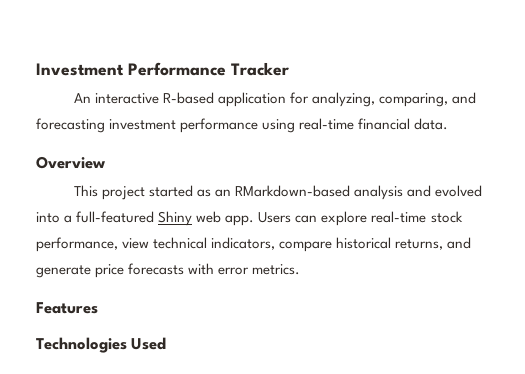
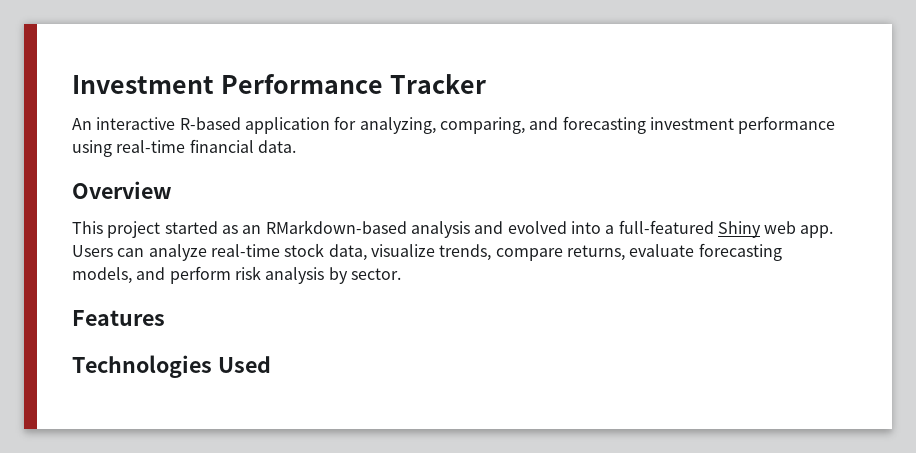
- Users can explore real-time stock performance, view technical indicators, compare historical returns, and generate price forecasts with error metrics.
+ Users can analyze real-time stock data, visualize trends, compare returns, evaluate forecasting models, and perform risk analysis by sector.

